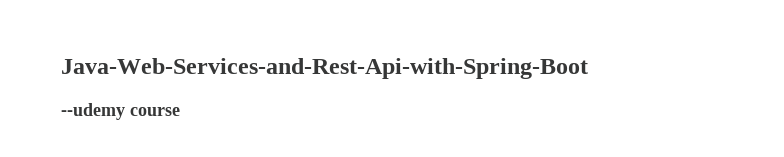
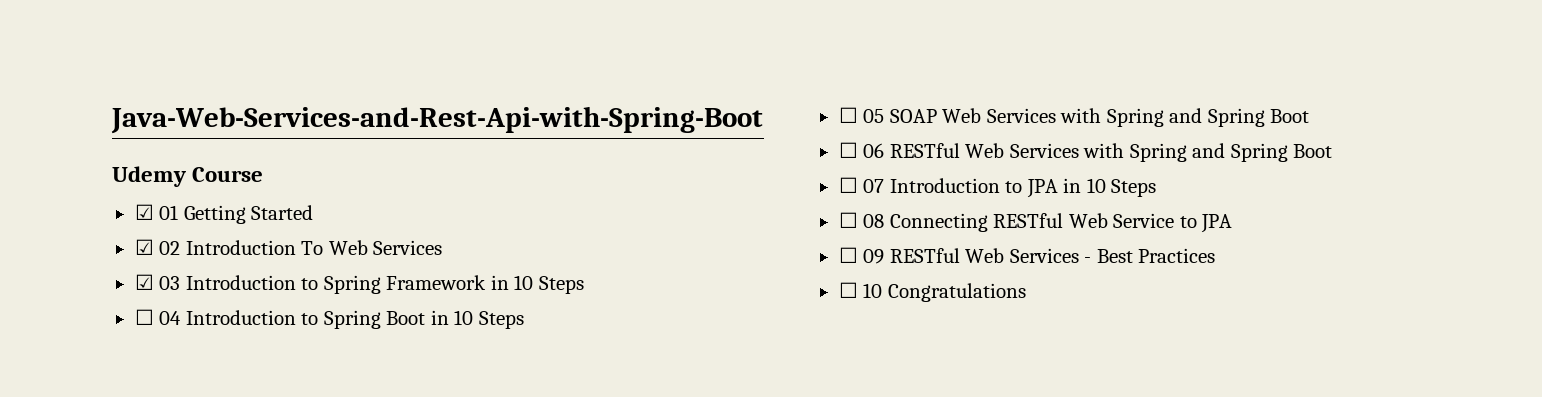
- --udemy course
+ Udemy Course
+ ☑ 01 Getting Started
+ ☑ 02 Introduction To Web Services
+ ☑ 03 Introduction to Spring Framework in 10 Steps
+ ☐ 04 Introduction to Spring Boot in 10 Steps
+ ☐ 05 SOAP Web Services with Spring and Spring Boot
+ ☐ 06 RESTful Web Services with Spring and Spring Boot
+ ☐ 07 Introduction to JPA in 10 Steps
+ ☐ 08 Connecting RESTful Web Service to JPA
+ ☐ 09 RESTful Web Services - Best Practices
+ ☐ 10 Congratulations

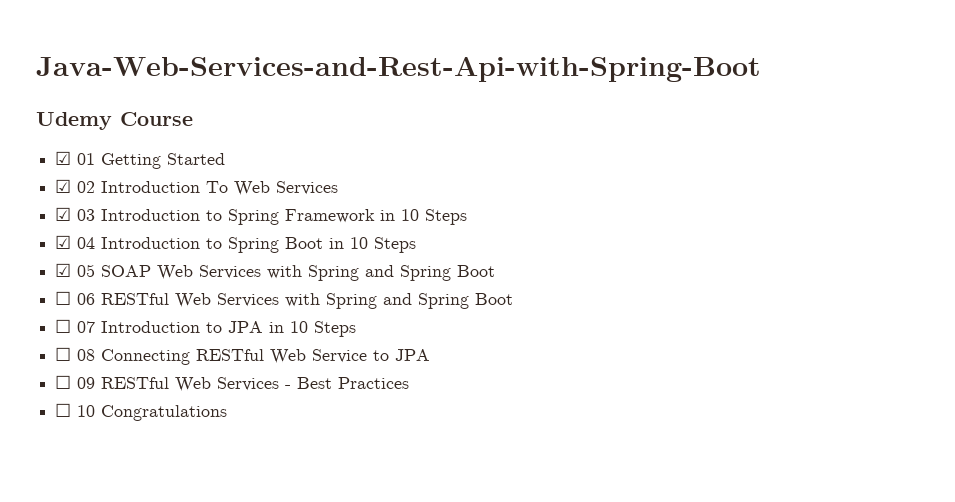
- ☐ 04 Introduction to Spring Boot in 10 Steps
+ ☑ 04 Introduction to Spring Boot in 10 Steps
- ☐ 05 SOAP Web Services with Spring and Spring Boot
+ ☑ 05 SOAP Web Services with Spring and Spring Boot

